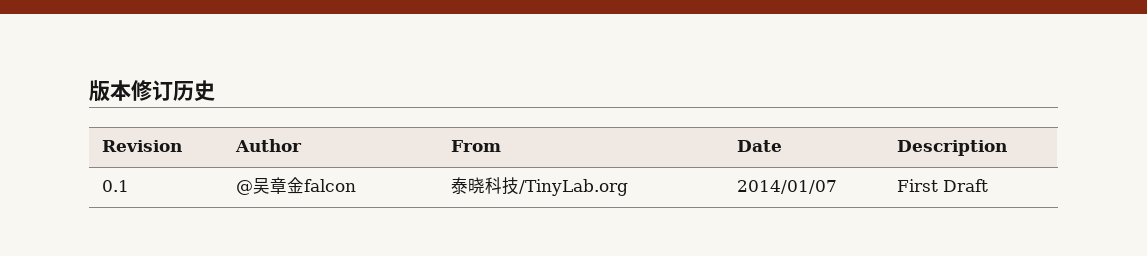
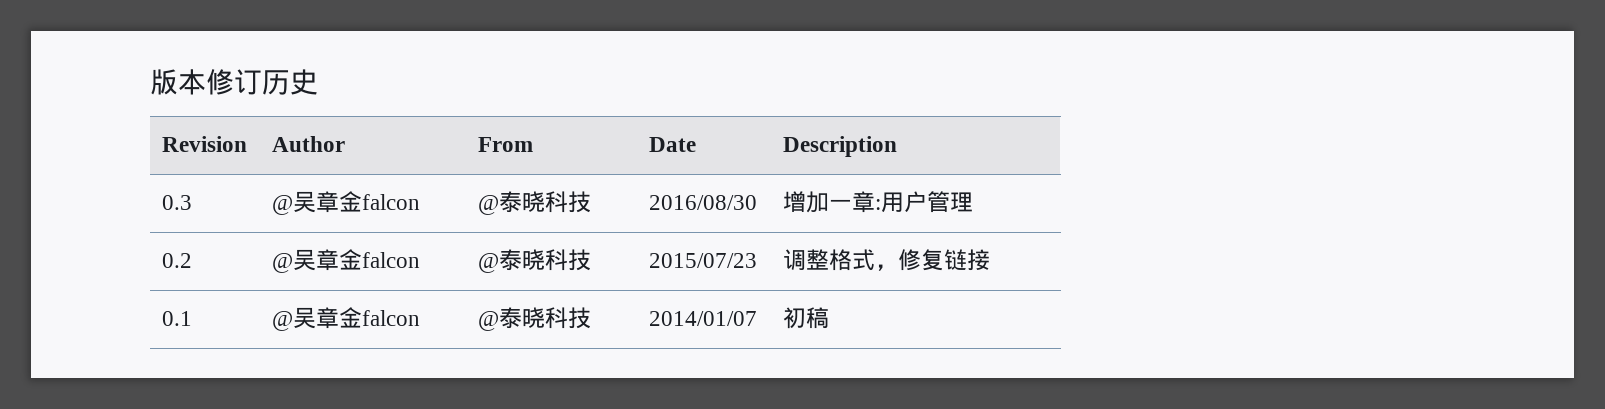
+ 0.3 | @吴章金falcon | @泰晓科技 | 2016/08/30 | 增加一章:用户管理
+ 0.2 | @吴章金falcon | @泰晓科技 | 2015/07/23 | 调整格式，修复链接
- 0.1 | @吴章金falcon | 泰晓科技/TinyLab.org | 2014/01/07 | First Draft
+ 0.1 | @吴章金falcon | @泰晓科技 | 2014/01/07 | 初稿

